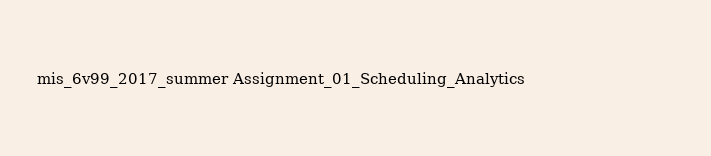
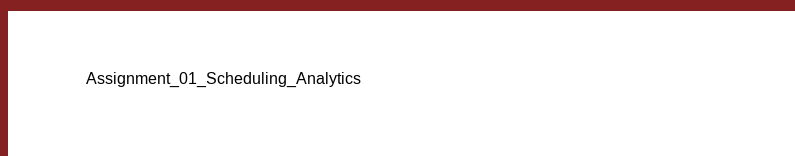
- mis_6v99_2017_summer Assignment_01_Scheduling_Analytics
+ Assignment_01_Scheduling_Analytics

